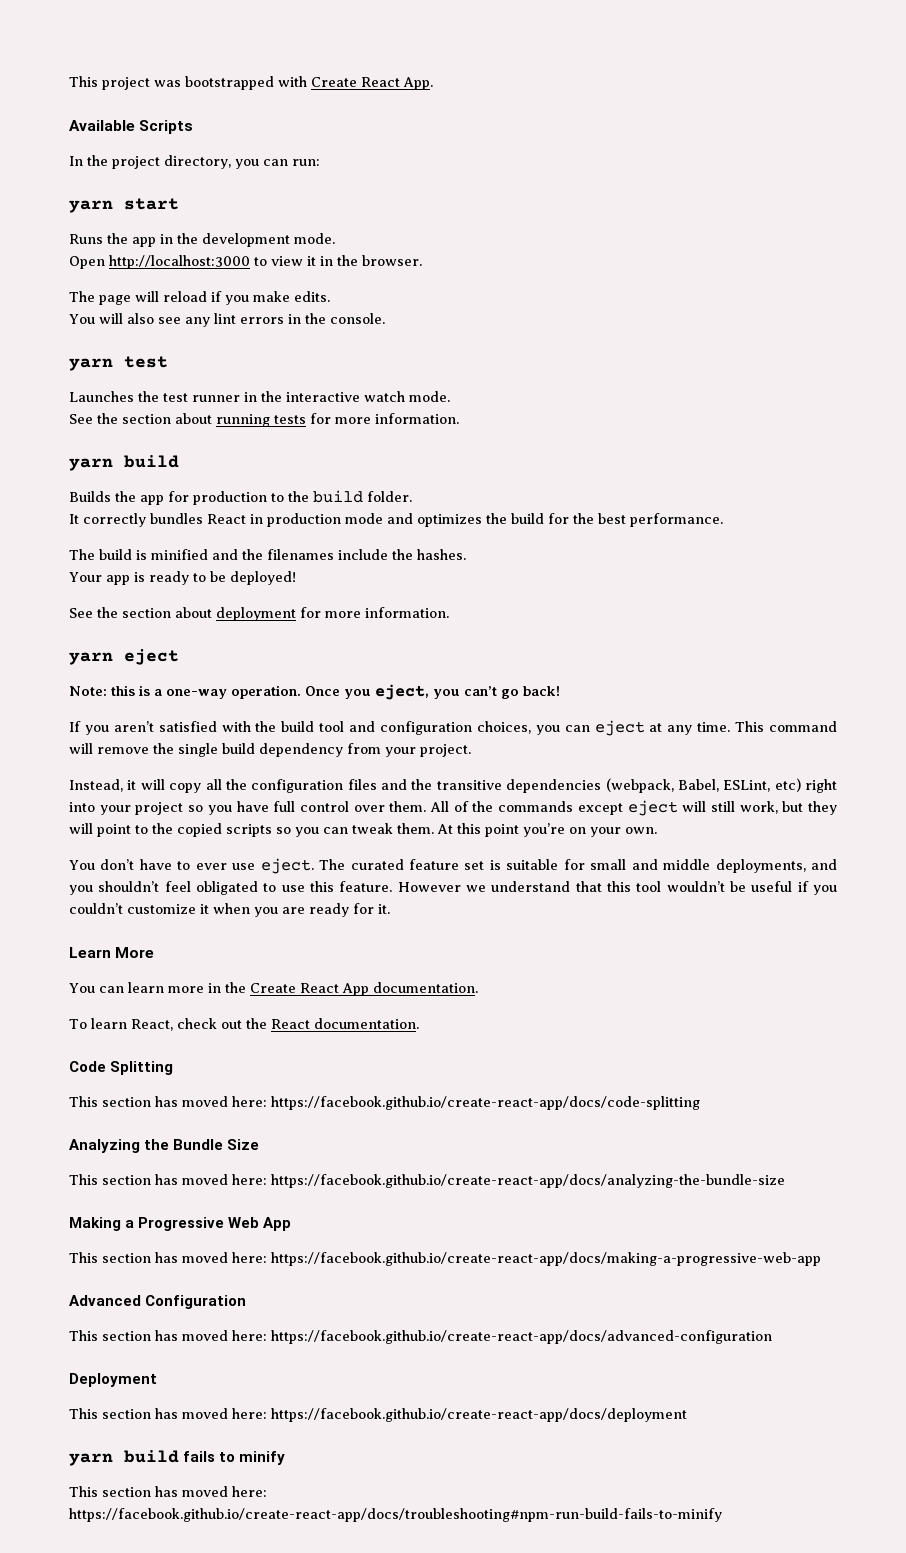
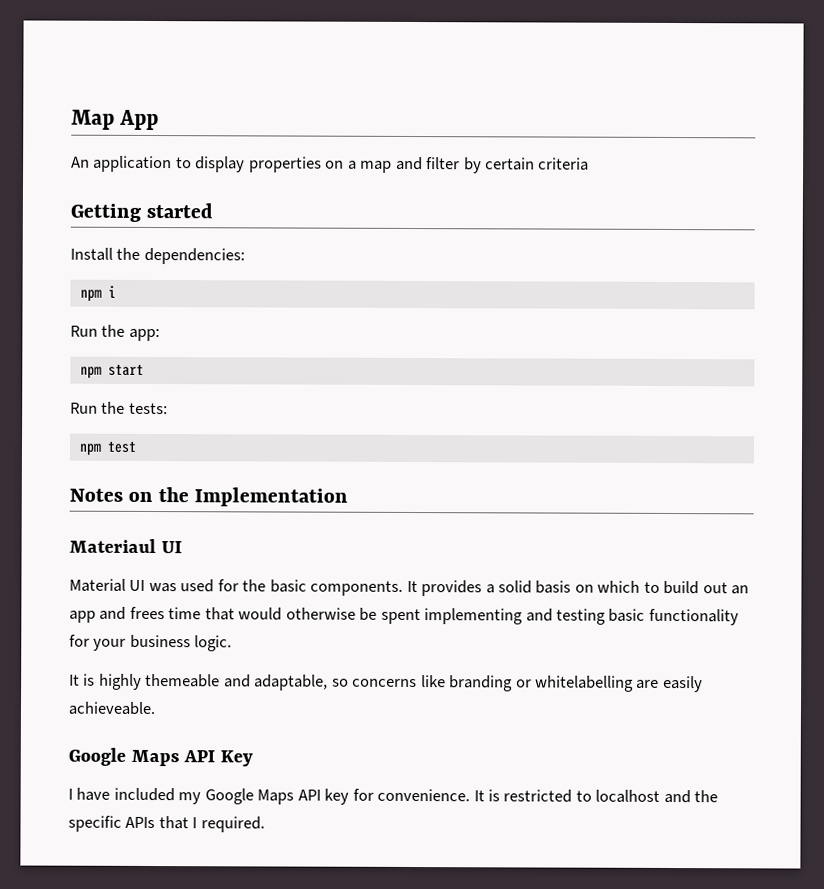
- This project was bootstrapped with Create React App.
- Available Scripts
- In the project directory, you can run:
- yarn start
- Runs the app in the development mode.
- Open http://localhost:3000 to view it in the browser.
- The page will reload if you make edits.
- You will also see any lint errors in the console.
- yarn test
- Launches the test runner in the interactive watch mode.
- See the section about running tests for more information.
- yarn build
- Builds the app for production to the build folder.
- It correctly bundles React in production mode and optimizes the build for the best performance.
- The build is minified and the filenames include the hashes.
- Your app is ready to be deployed!
- See the section about deployment for more information.
- yarn eject
- Note: this is a one-way operation. Once you eject, you can’t go back!
- If you aren’t satisfied with the build tool and configuration choices, you can eject at any time. This command will remove the single build dependency from your project.
- Instead, it will copy all the configuration files and the transitive dependencies (webpack, Babel, ESLint, etc) right into your project so you have full control over them. All of the commands except eject will still work, but they will point to the copied scripts so you can tweak them. At this point you’re on your own.
- You don’t have to ever use eject. The curated feature set is suitable for small and middle deployments, and you shouldn’t feel obligated to use this feature. However we understand that this tool wouldn’t be useful if you couldn’t customize it when you are ready for it.
- Learn More
- You can learn more in the Create React App documentation.
- To learn React, check out the React documentation.
- Code Splitting
- This section has moved here: https://facebook.github.io/create-react-app/docs/code-splitting
- Analyzing the Bundle Size
- This section has moved here: https://facebook.github.io/create-react-app/docs/analyzing-the-bundle-size
- Making a Progressive Web App
- This section has moved here: https://facebook.github.io/create-react-app/docs/making-a-progressive-web-app
- Advanced Configuration
- This section has moved here: https://facebook.github.io/create-react-app/docs/advanced-configuration
- Deployment
- This section has moved here: https://facebook.github.io/create-react-app/docs/deployment
- yarn build fails to minify
- This section has moved here: https://facebook.github.io/create-react-app/docs/troubleshooting#npm-run-build-fails-to-minify
+ Map App
+ An application to display properties on a map and filter by certain criteria
+ Getting started
+ Install the dependencies:
+ npm i
+ Run the app:
+ npm start
+ Run the tests:
+ npm test
+ Notes on the Implementation
+ Materiaul UI
+ Material UI was used for the basic components. It provides a solid basis on which to build out an app and frees time that would otherwise be spent implementing and testing basic functionality for your business logic.
+ It is highly themeable and adaptable, so concerns like branding or whitelabelling are easily achieveable.
+ Google Maps API Key
+ I have included my Google Maps API key for convenience. It is restricted to localhost and the specific APIs that I required.

